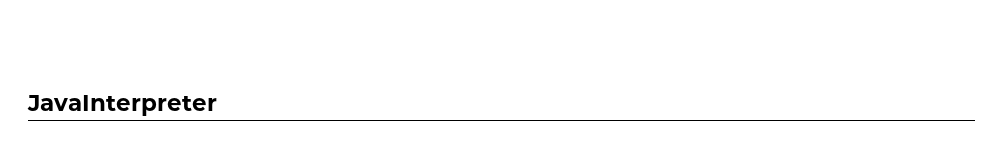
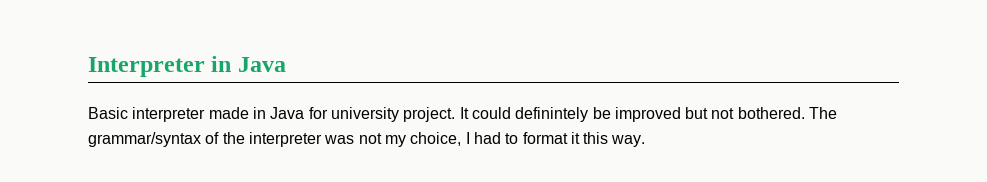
- JavaInterpreter
+ Interpreter in Java
+ Basic interpreter made in Java for university project. It could definintely be improved but not bothered. The grammar/syntax of the interpreter was not my choice, I had to format it this way.

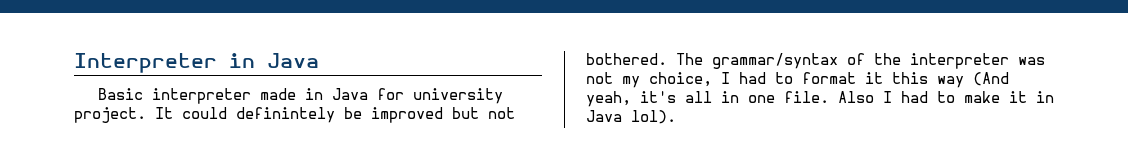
- The grammar/syntax of the interpreter was not my choice, I had to format it this way.
+ The grammar/syntax of the interpreter was not my choice, I had to format it this way (And yeah, it's all in one file. Also I had to make it in Java lol).

